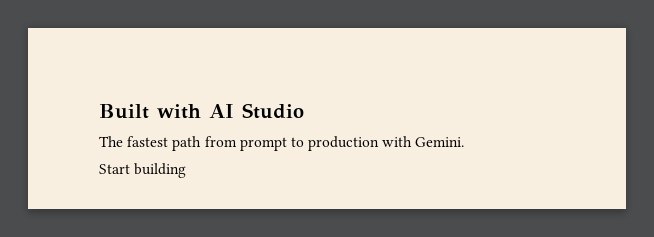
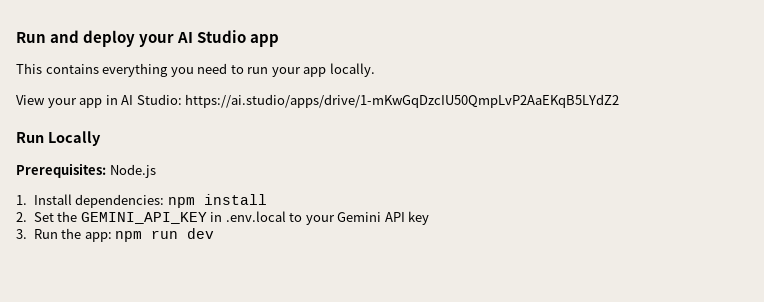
- Built with AI Studio
- The fastest path from prompt to production with Gemini.
- Start building
+ Run and deploy your AI Studio app
+ This contains everything you need to run your app locally.
+ View your app in AI Studio: https://ai.studio/apps/drive/1-mKwGqDzcIU50QmpLvP2AaEKqB5LYdZ2
+ Run Locally
+ Prerequisites: Node.js
+ 1. Install dependencies: npm install
+ 2. Set the GEMINI_API_KEY in .env.local to your Gemini API key
+ 3. Run the app: npm run dev

